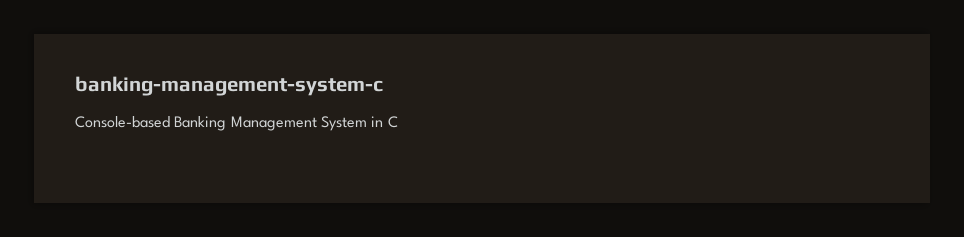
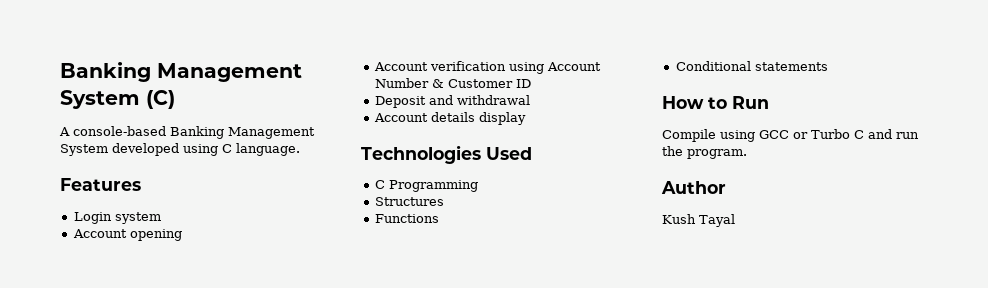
- banking-management-system-c
- Console-based Banking Management System in C
+ Banking Management System (C)
+ A console-based Banking Management System developed using C language.
+ Features
+ Login system
+ Account opening
+ Account verification using Account Number & Customer ID
+ Deposit and withdrawal
+ Account details display
+ Technologies Used
+ C Programming
+ Structures
+ Functions
+ Conditional statements
+ How to Run
+ Compile using GCC or Turbo C and run the program.
+ Author
+ Kush Tayal

